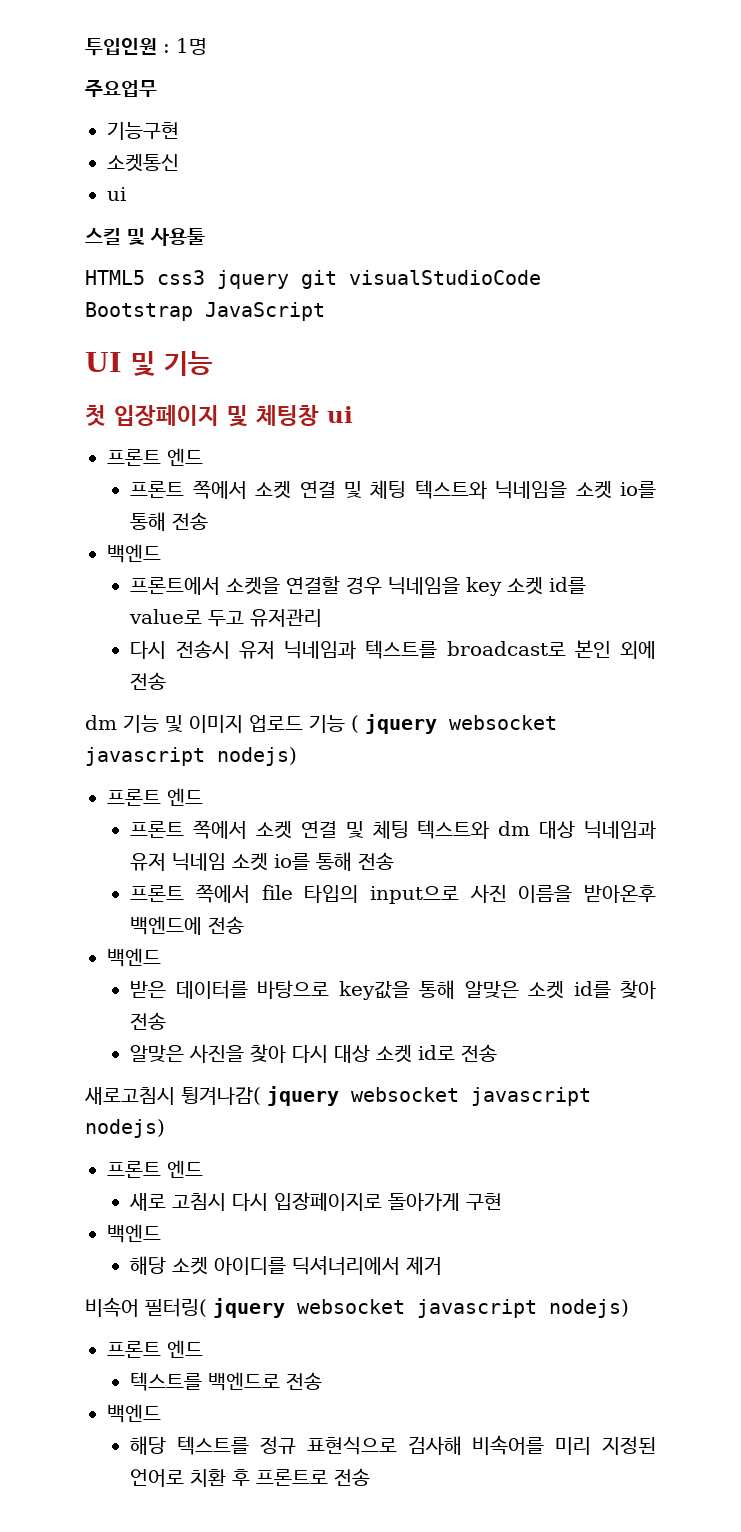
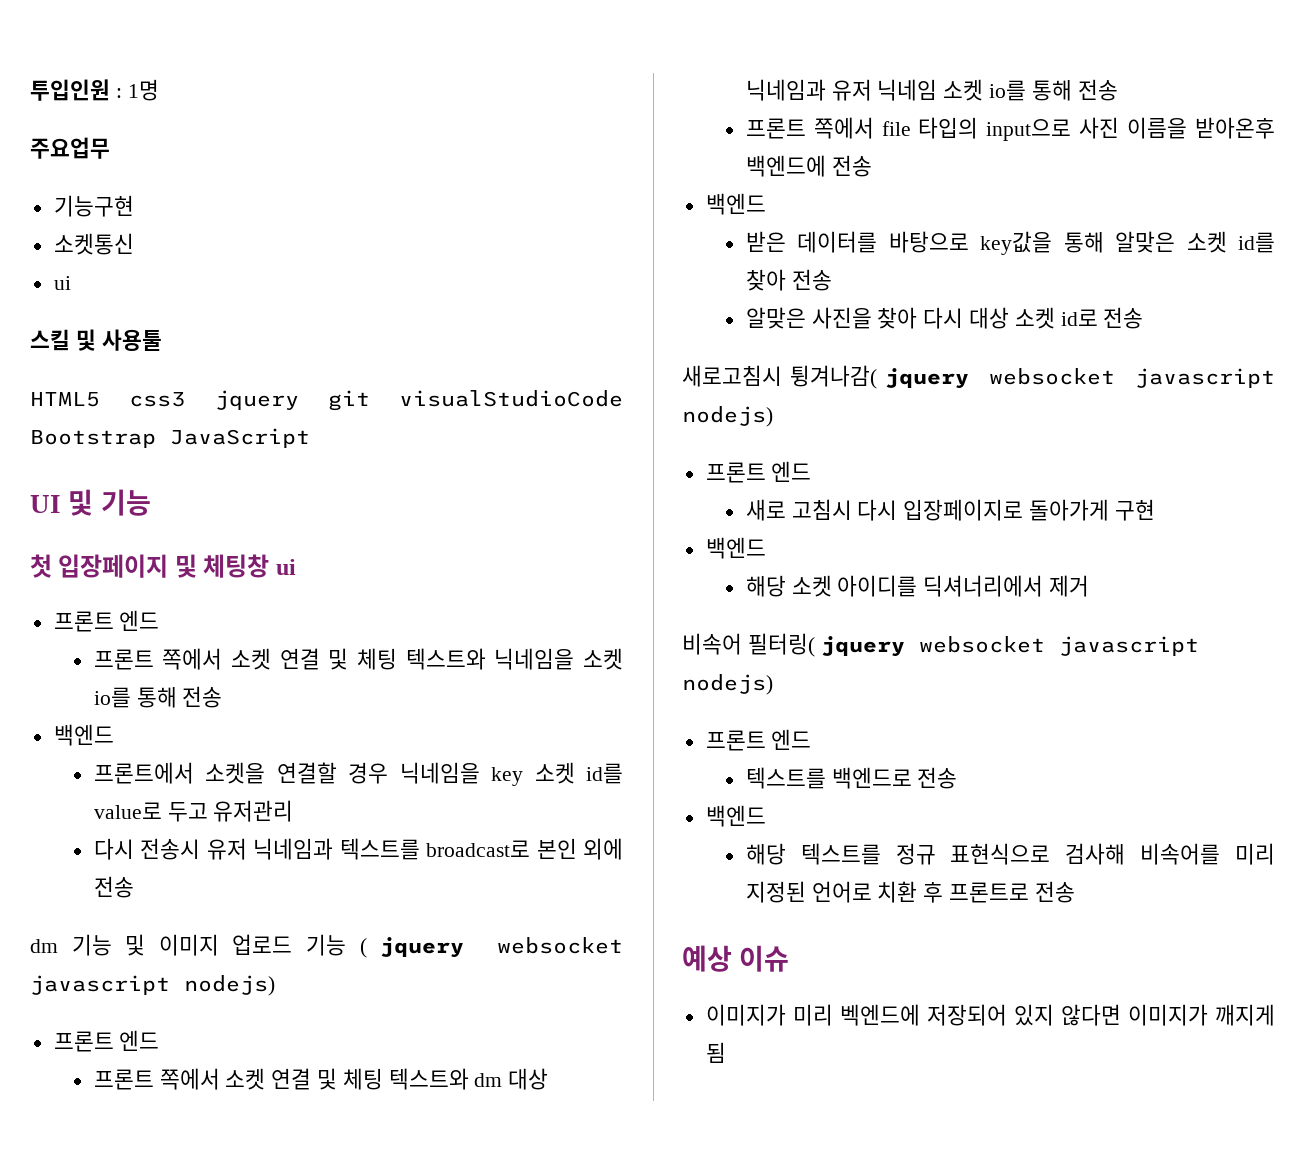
+ 예상 이슈
+ 이미지가 미리 벡엔드에 저장되어 있지 않다면 이미지가 깨지게 됨

